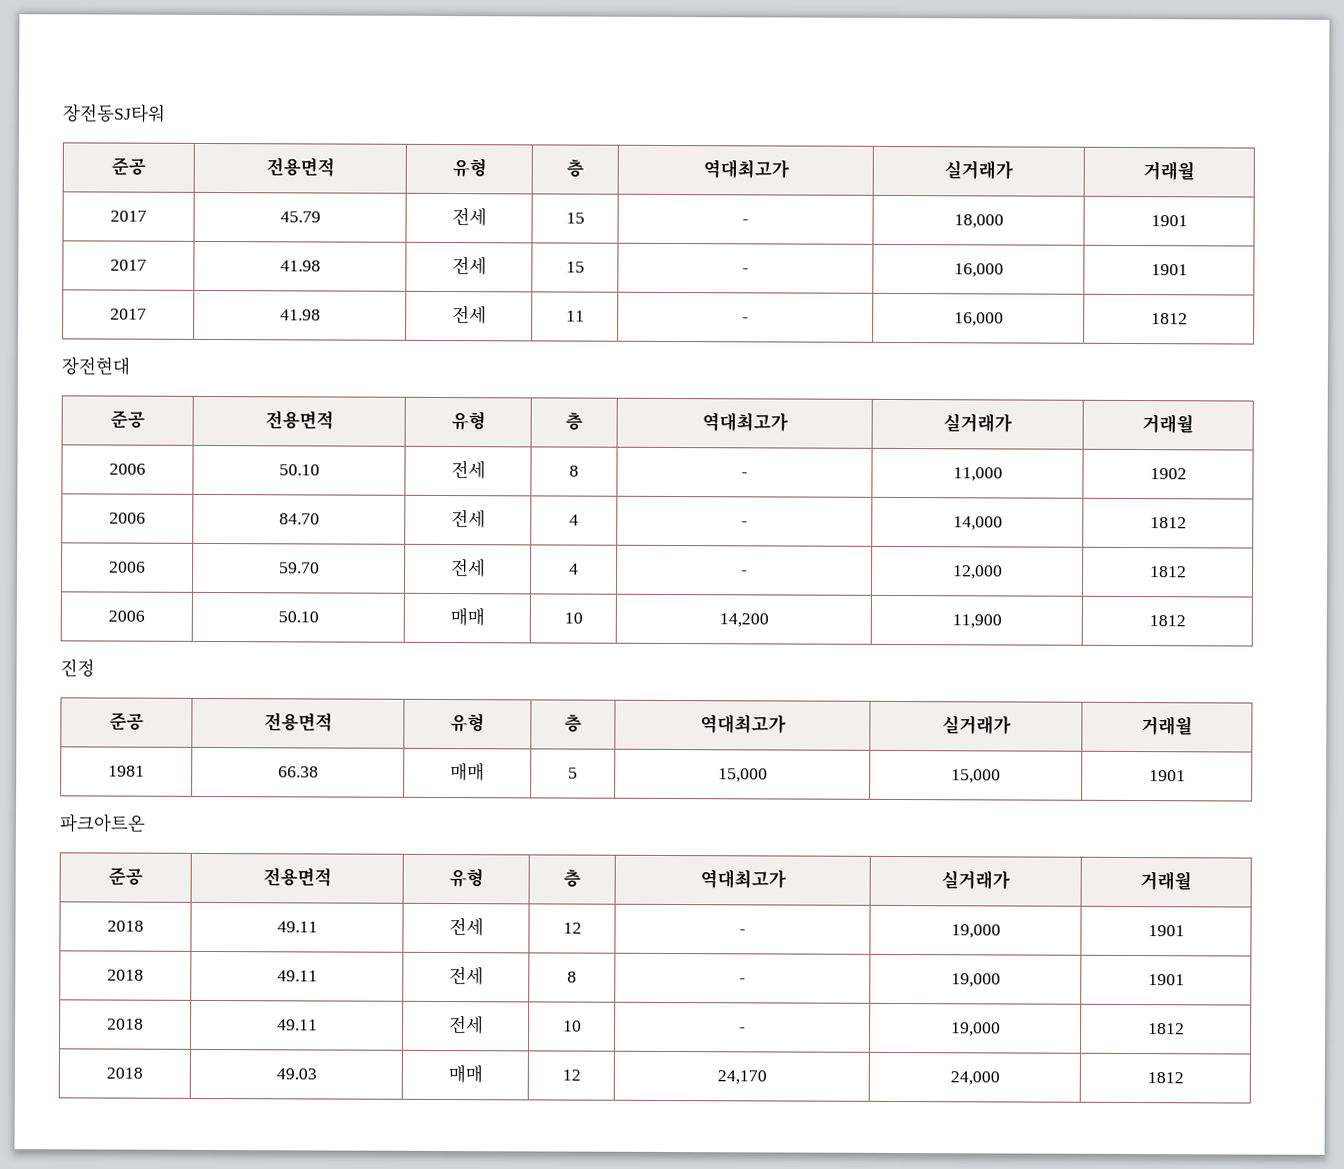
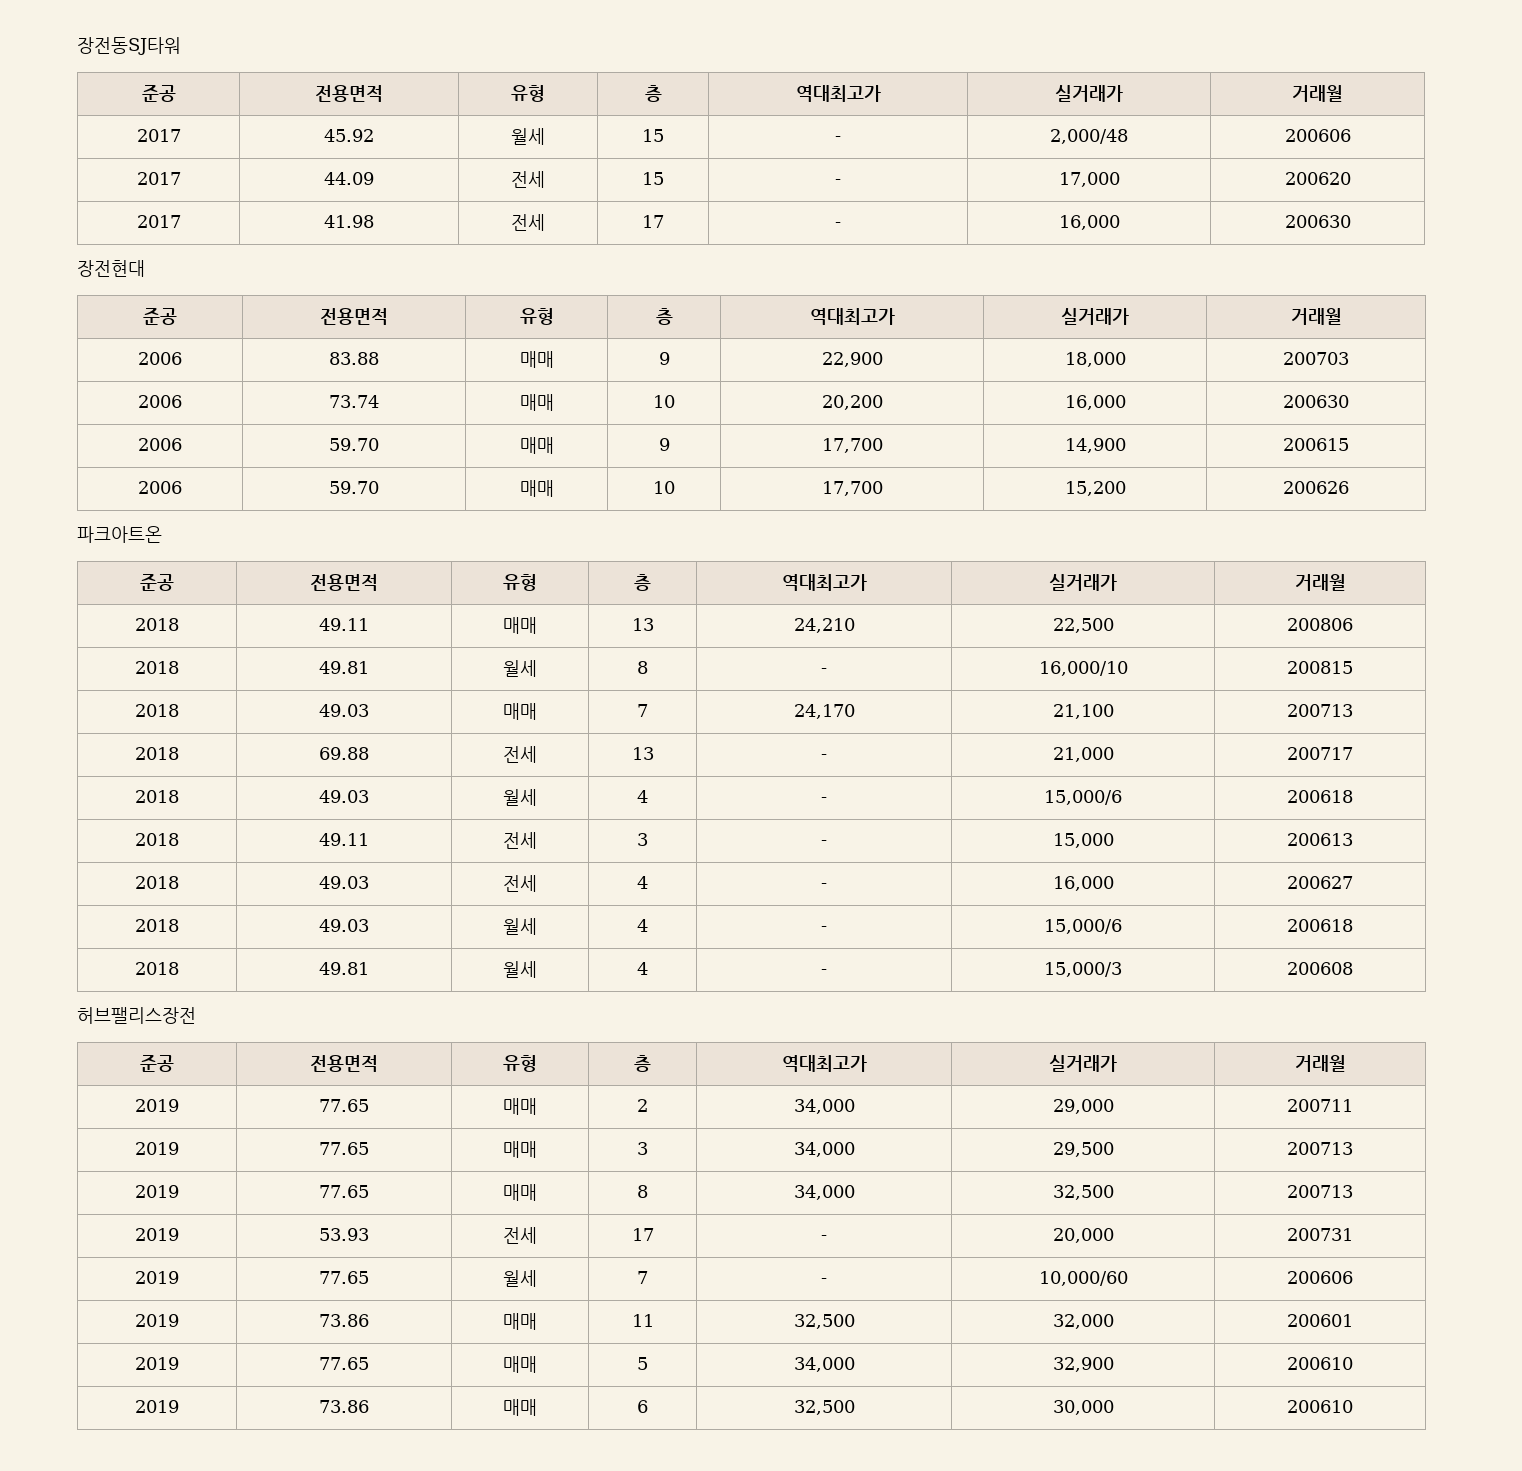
- 2017 | 45.79 | 전세 | 15 | - | 18,000 | 1901
- 2017 | 41.98 | 전세 | 15 | - | 16,000 | 1901
- 2017 | 41.98 | 전세 | 11 | - | 16,000 | 1812
+ 2017 | 45.92 | 월세 | 15 | - | 2,000/48 | 200606
+ 2017 | 44.09 | 전세 | 15 | - | 17,000 | 200620
+ 2017 | 41.98 | 전세 | 17 | - | 16,000 | 200630
- 2006 | 50.10 | 전세 | 8 | - | 11,000 | 1902
- 2006 | 84.70 | 전세 | 4 | - | 14,000 | 1812
- 2006 | 59.70 | 전세 | 4 | - | 12,000 | 1812
- 2006 | 50.10 | 매매 | 10 | 14,200 | 11,900 | 1812
- 진정
- 준공 | 전용면적 | 유형 | 층 | 역대최고가 | 실거래가 | 거래월
- 1981 | 66.38 | 매매 | 5 | 15,000 | 15,000 | 1901
+ 2006 | 83.88 | 매매 | 9 | 22,900 | 18,000 | 200703
+ 2006 | 73.74 | 매매 | 10 | 20,200 | 16,000 | 200630
+ 2006 | 59.70 | 매매 | 9 | 17,700 | 14,900 | 200615
+ 2006 | 59.70 | 매매 | 10 | 17,700 | 15,200 | 200626
- 2018 | 49.11 | 전세 | 12 | - | 19,000 | 1901
- 2018 | 49.11 | 전세 | 8 | - | 19,000 | 1901
- 2018 | 49.11 | 전세 | 10 | - | 19,000 | 1812
- 2018 | 49.03 | 매매 | 12 | 24,170 | 24,000 | 1812
+ 2018 | 49.11 | 매매 | 13 | 24,210 | 22,500 | 200806
+ 2018 | 49.81 | 월세 | 8 | - | 16,000/10 | 200815
+ 2018 | 49.03 | 매매 | 7 | 24,170 | 21,100 | 200713
+ 2018 | 69.88 | 전세 | 13 | - | 21,000 | 200717
+ 2018 | 49.03 | 월세 | 4 | - | 15,000/6 | 200618
+ 2018 | 49.11 | 전세 | 3 | - | 15,000 | 200613
+ 2018 | 49.03 | 전세 | 4 | - | 16,000 | 200627
+ 2018 | 49.03 | 월세 | 4 | - | 15,000/6 | 200618
+ 2018 | 49.81 | 월세 | 4 | - | 15,000/3 | 200608
+ 허브팰리스장전
+ 준공 | 전용면적 | 유형 | 층 | 역대최고가 | 실거래가 | 거래월
+ 2019 | 77.65 | 매매 | 2 | 34,000 | 29,000 | 200711
+ 2019 | 77.65 | 매매 | 3 | 34,000 | 29,500 | 200713
+ 2019 | 77.65 | 매매 | 8 | 34,000 | 32,500 | 200713
+ 2019 | 53.93 | 전세 | 17 | - | 20,000 | 200731
+ 2019 | 77.65 | 월세 | 7 | - | 10,000/60 | 200606
+ 2019 | 73.86 | 매매 | 11 | 32,500 | 32,000 | 200601
+ 2019 | 77.65 | 매매 | 5 | 34,000 | 32,900 | 200610
+ 2019 | 73.86 | 매매 | 6 | 32,500 | 30,000 | 200610

